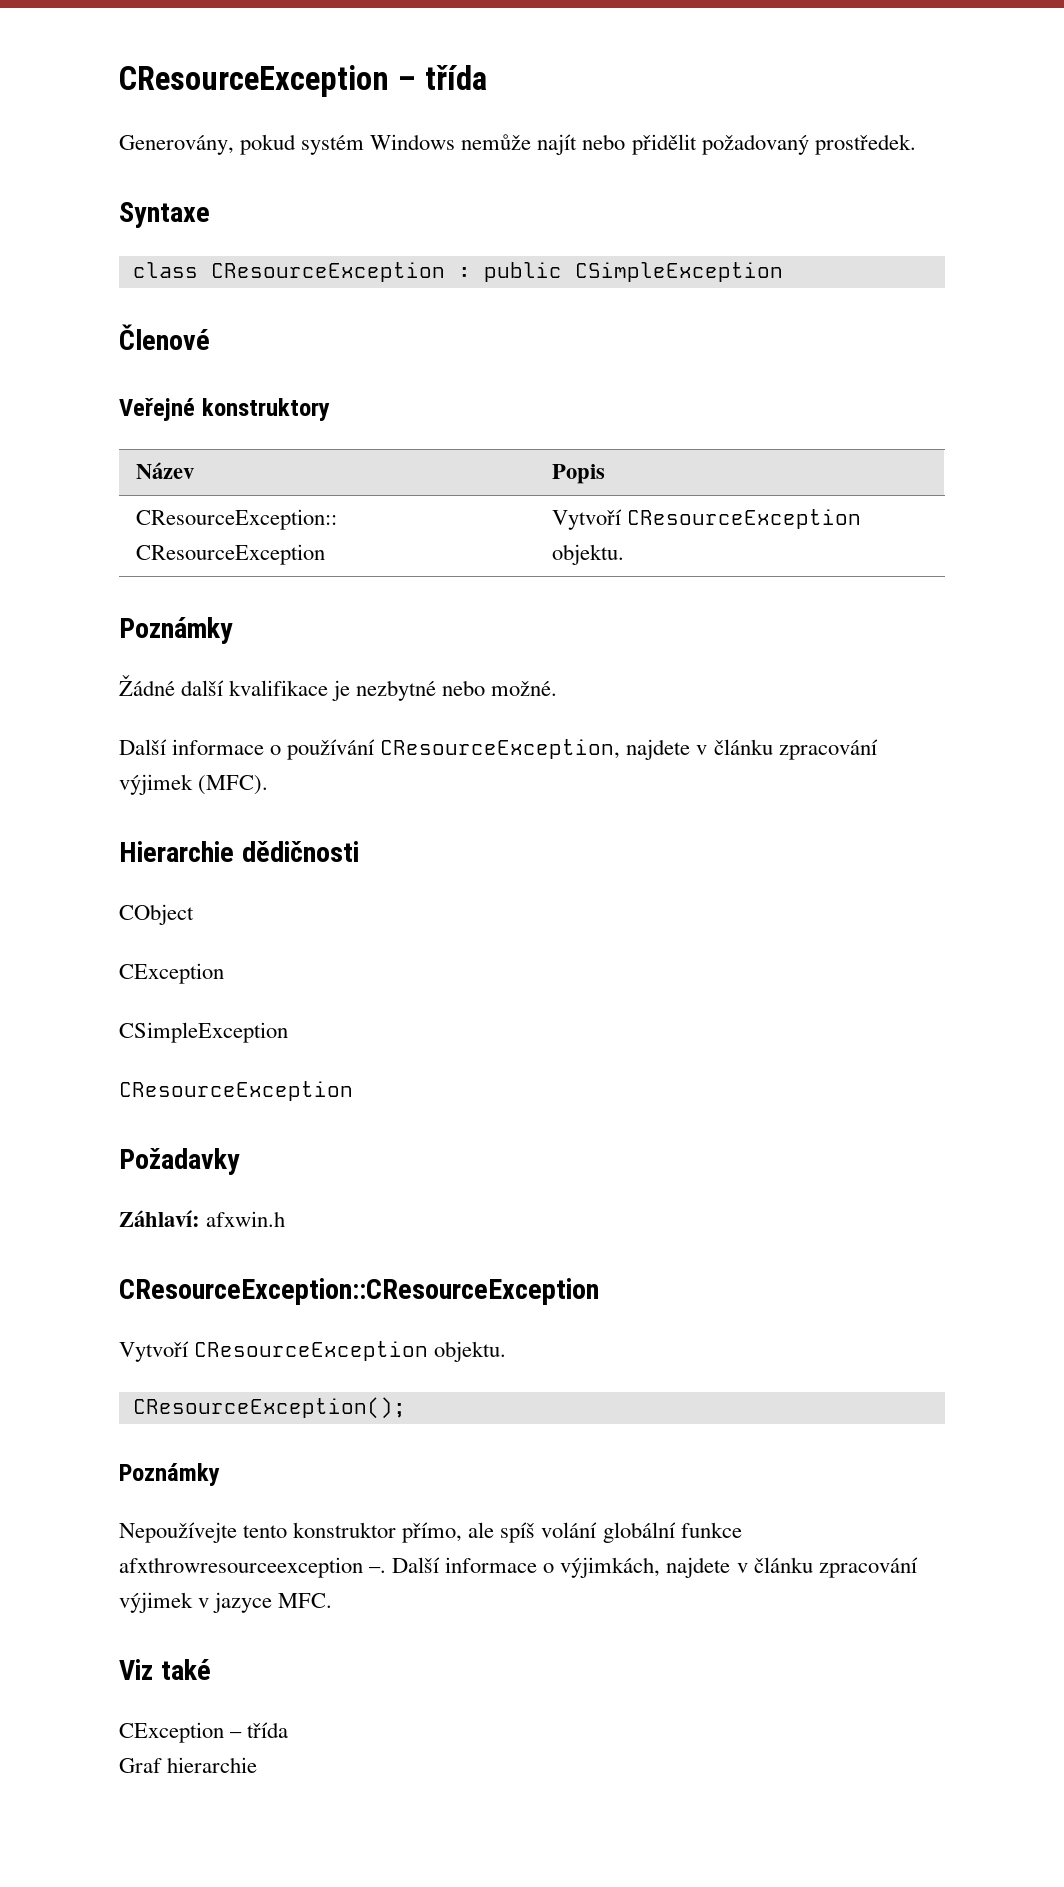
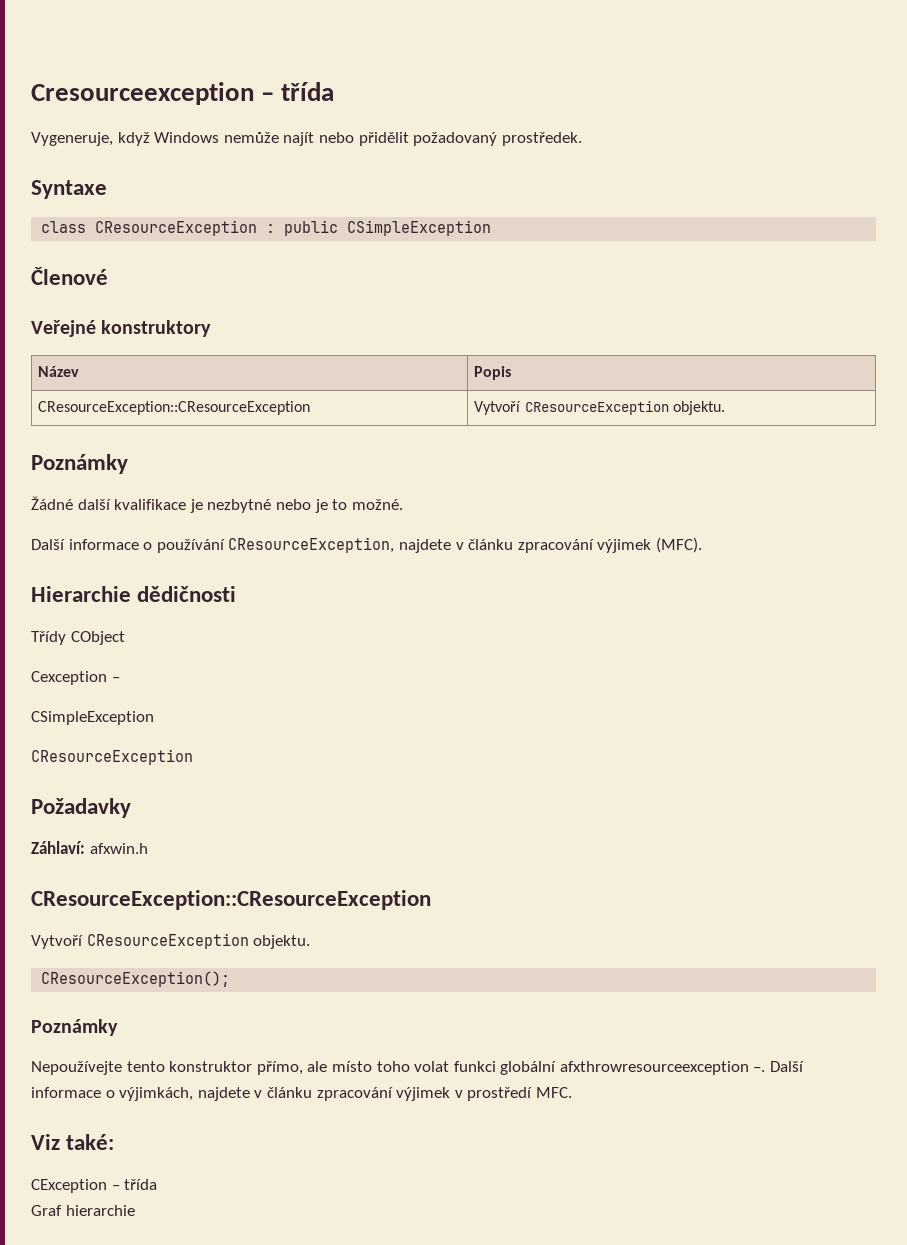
- CResourceException – třída
- Generovány, pokud systém Windows nemůže najít nebo přidělit požadovaný prostředek.
+ Cresourceexception – třída
+ Vygeneruje, když Windows nemůže najít nebo přidělit požadovaný prostředek.
- Žádné další kvalifikace je nezbytné nebo možné.
+ Žádné další kvalifikace je nezbytné nebo je to možné.
- CObject
- CException
+ Třídy CObject
+ Cexception –
- Nepoužívejte tento konstruktor přímo, ale spíš volání globální funkce afxthrowresourceexception –.
+ Nepoužívejte tento konstruktor přímo, ale místo toho volat funkci globální afxthrowresourceexception –.
- Další informace o výjimkách, najdete v článku zpracování výjimek v jazyce MFC.
+ Další informace o výjimkách, najdete v článku zpracování výjimek v prostředí MFC.
- Viz také
+ Viz také:

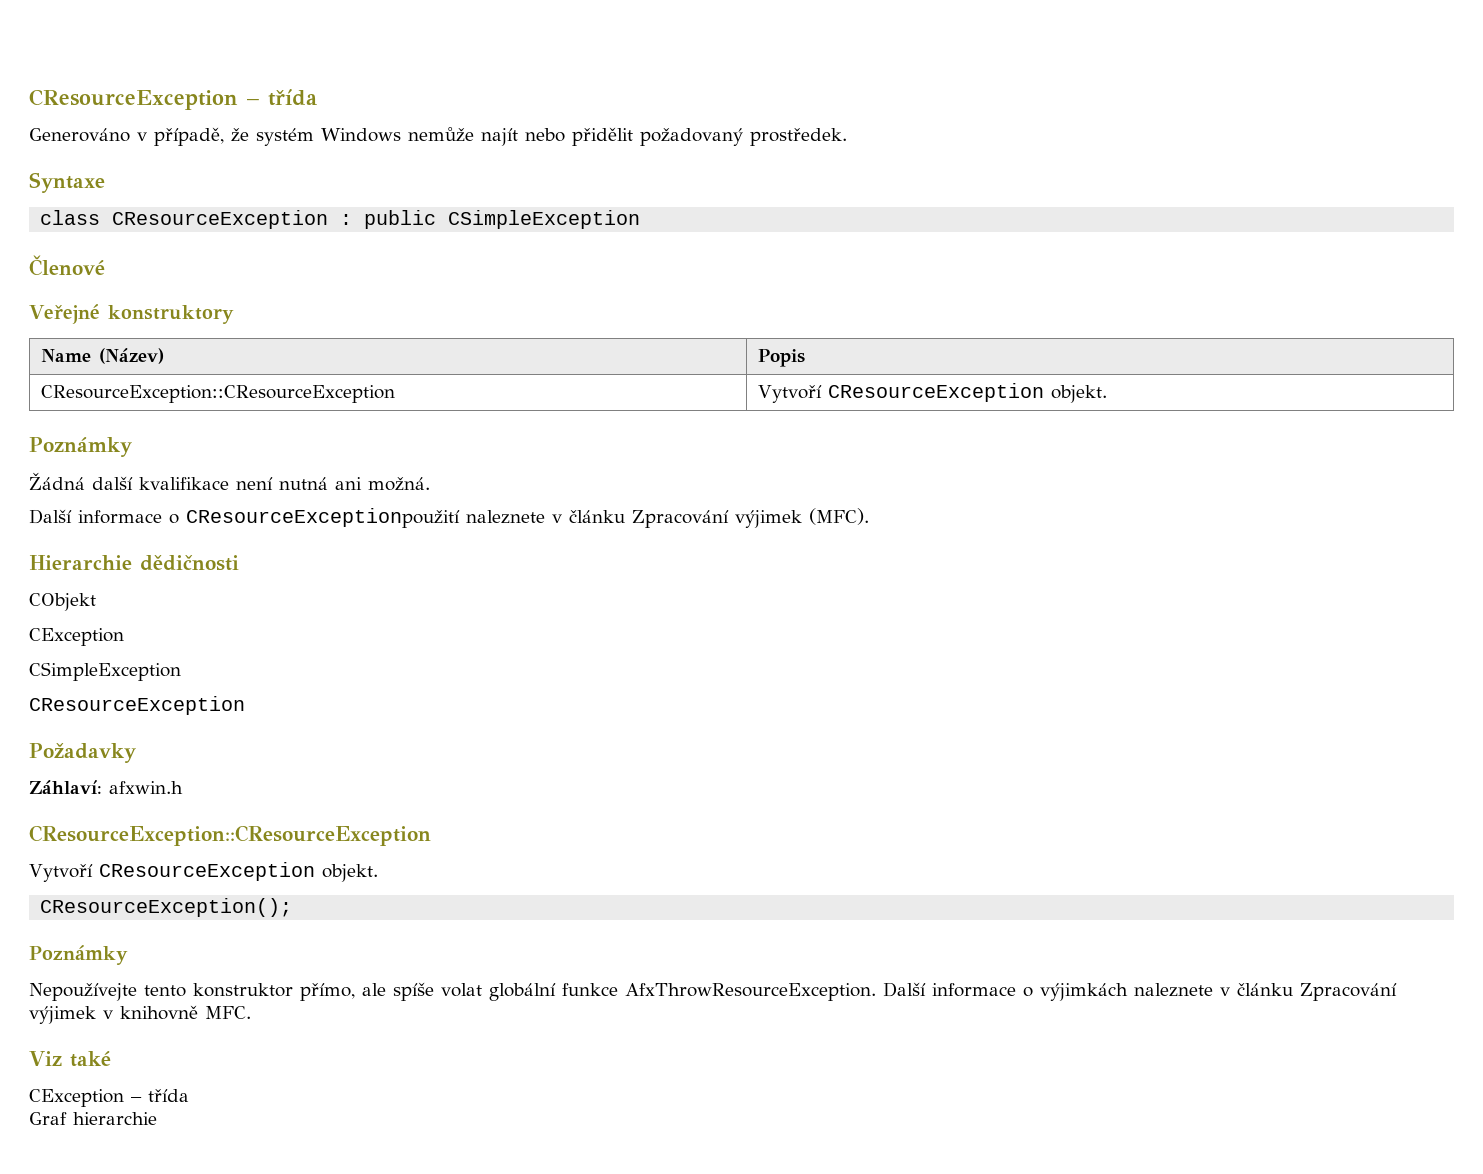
- Cresourceexception – třída
- Vygeneruje, když Windows nemůže najít nebo přidělit požadovaný prostředek.
+ CResourceException – třída
+ Generováno v případě, že systém Windows nemůže najít nebo přidělit požadovaný prostředek.
- Název | Popis
+ Name (Název) | Popis
- CResourceException::CResourceException | Vytvoří CResourceException objektu.
+ CResourceException::CResourceException | Vytvoří CResourceException objekt.
  Poznámky
- Žádné další kvalifikace je nezbytné nebo je to možné.
- Další informace o používání CResourceException, najdete v článku zpracování výjimek (MFC).
+ Žádná další kvalifikace není nutná ani možná.
+ Další informace o CResourceExceptionpoužití naleznete v článku Zpracování výjimek (MFC).
- Třídy CObject
- Cexception –
+ CObjekt
+ CException
  Záhlaví: afxwin.h
  CResourceException::CResourceException
- Vytvoří CResourceException objektu.
+ Vytvoří CResourceException objekt.
- Nepoužívejte tento konstruktor přímo, ale místo toho volat funkci globální afxthrowresourceexception –. Další informace o výjimkách, najdete v článku zpracování výjimek v prostředí MFC.
+ Nepoužívejte tento konstruktor přímo, ale spíše volat globální funkce AfxThrowResourceException. Další informace o výjimkách naleznete v článku Zpracování výjimek v knihovně MFC.
- Viz také:
+ Viz také

